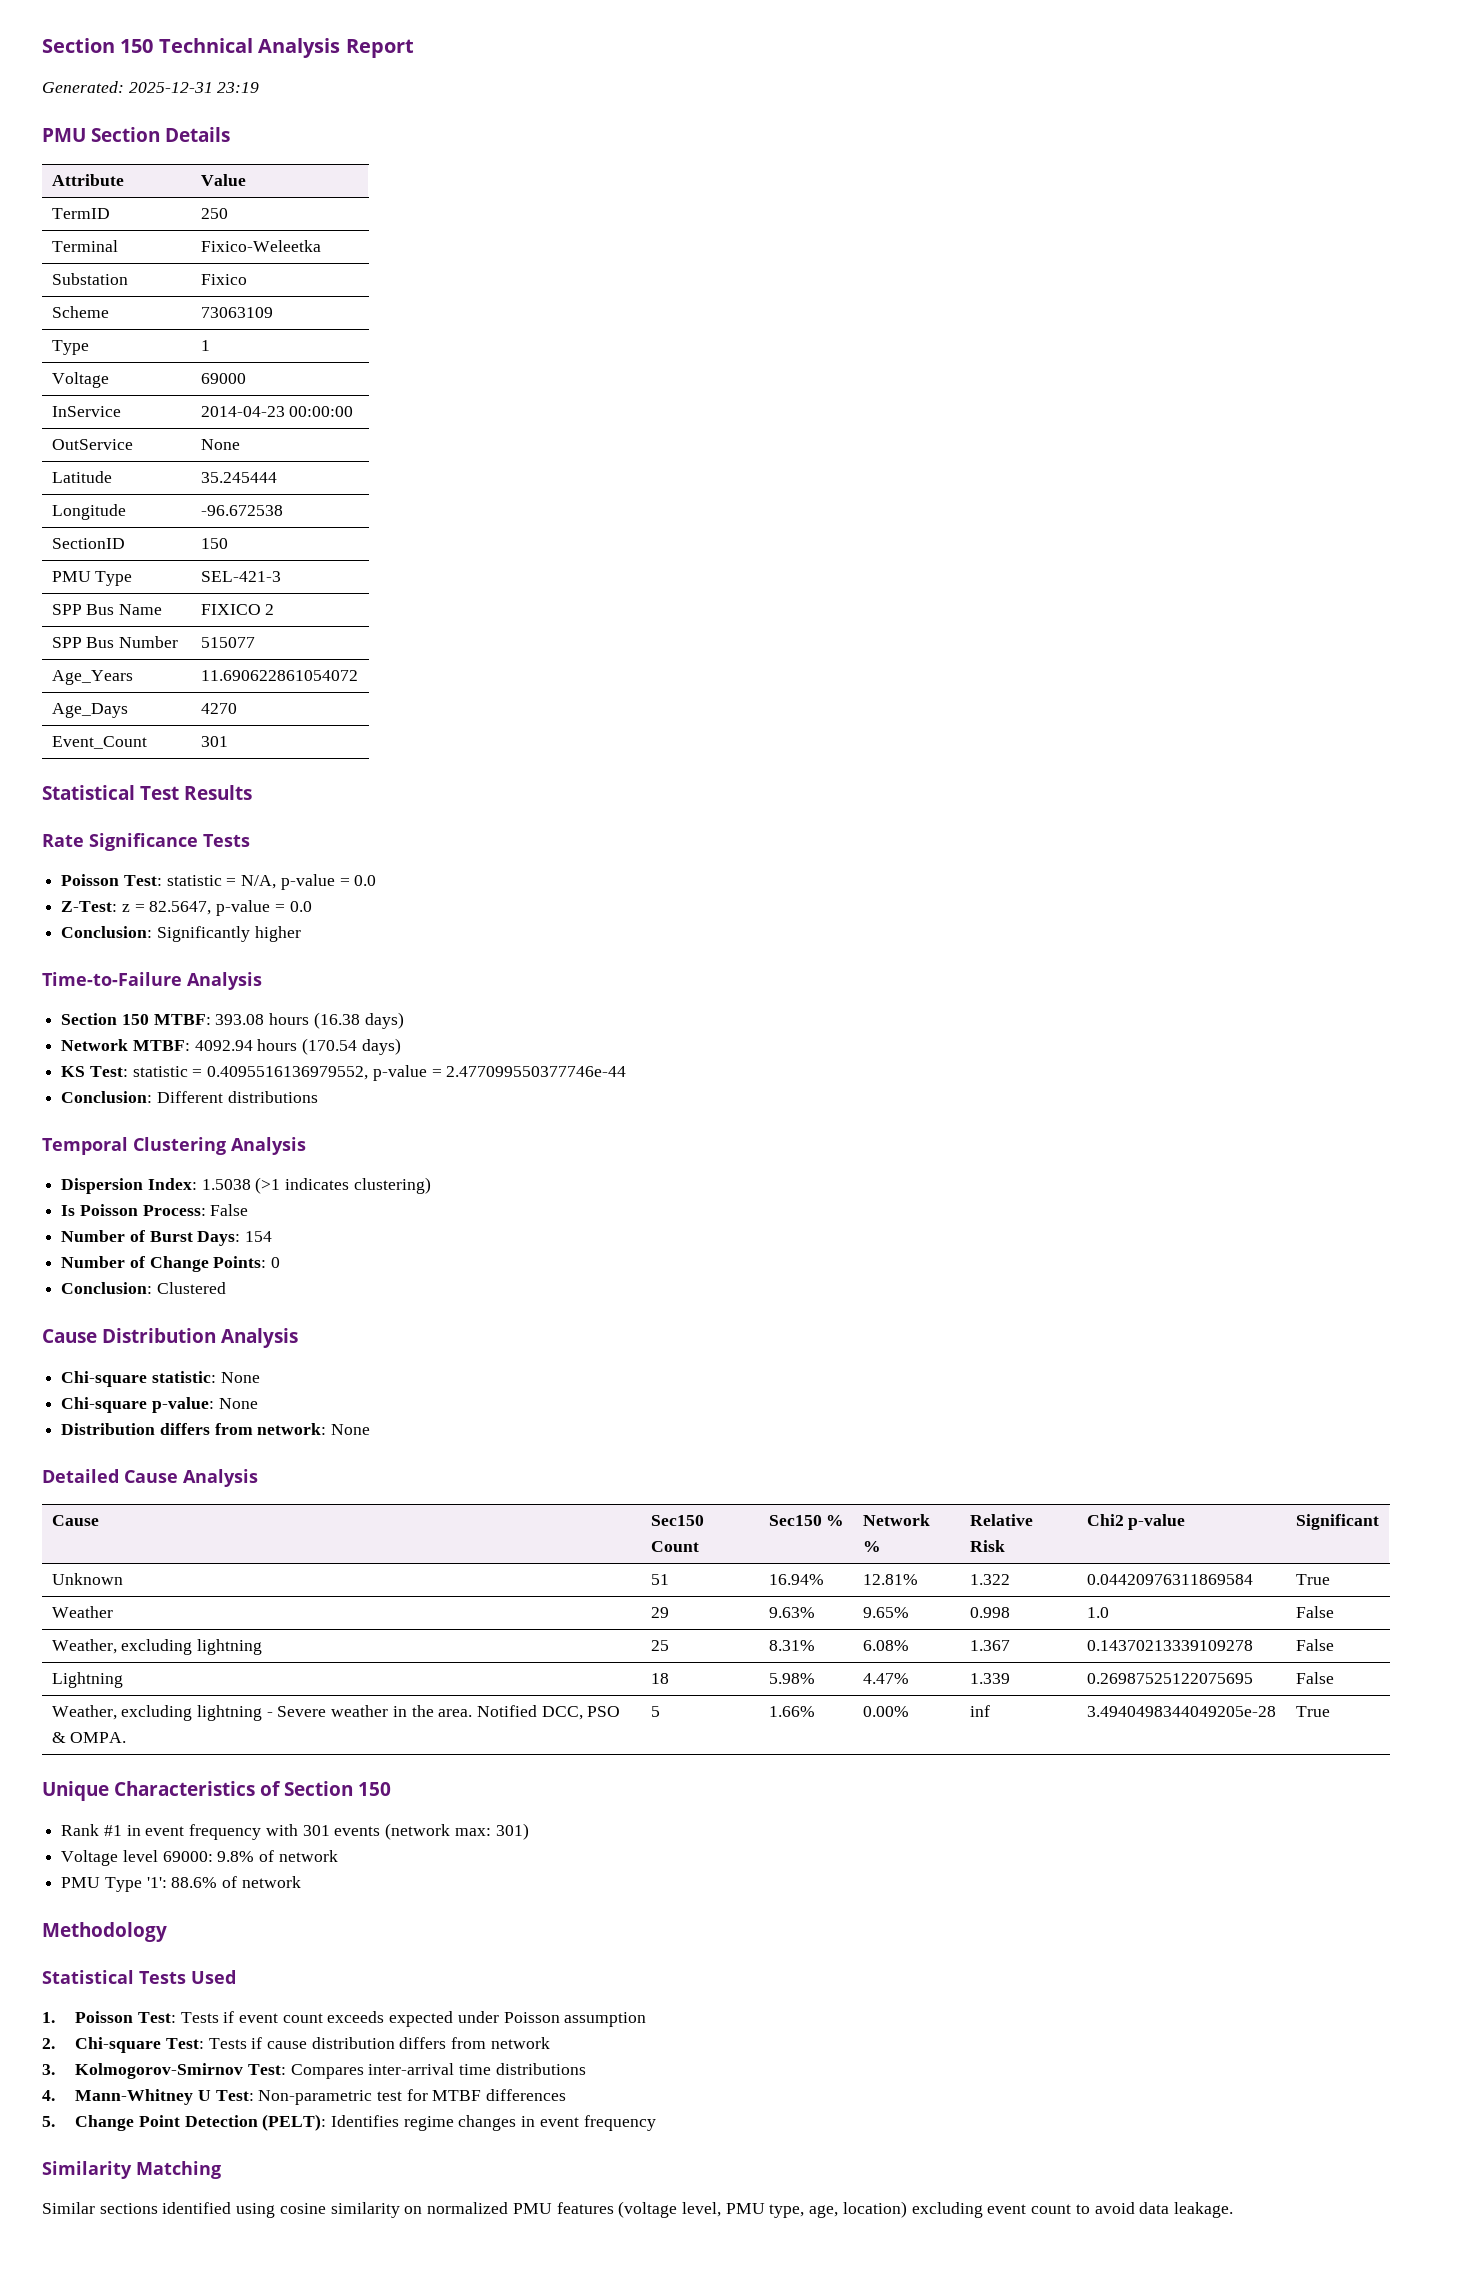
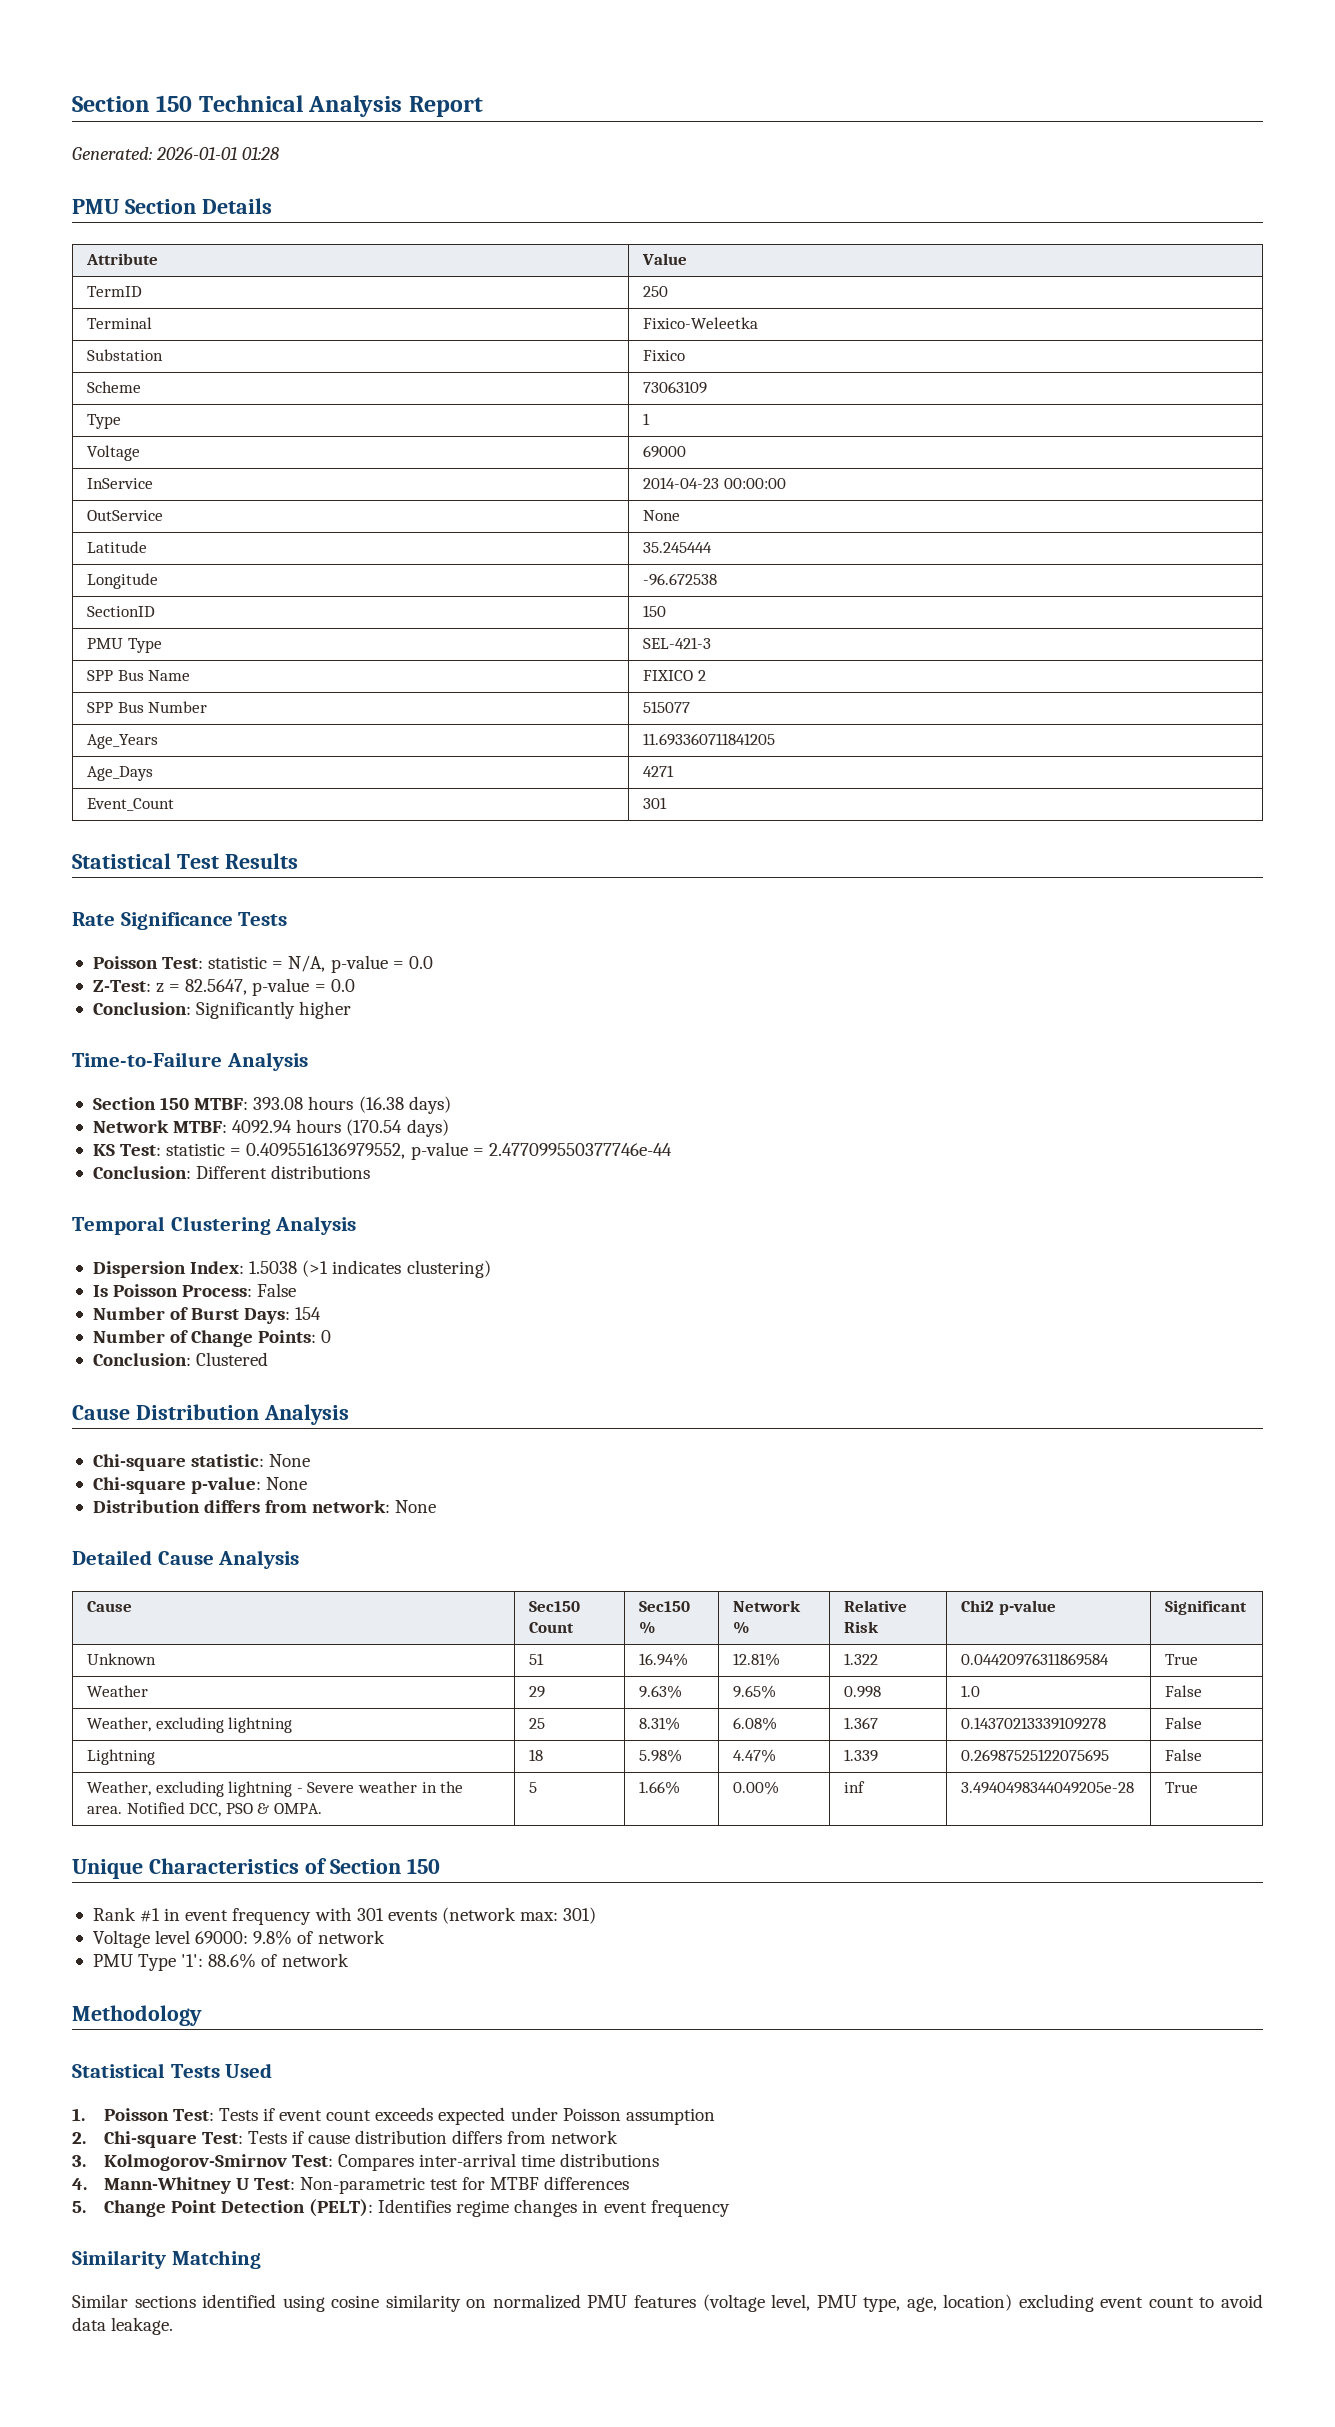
- Generated: 2025-12-31 23:19
+ Generated: 2026-01-01 01:28
- Age_Years | 11.690622861054072
+ Age_Years | 11.693360711841205
- Age_Days | 4270
+ Age_Days | 4271

